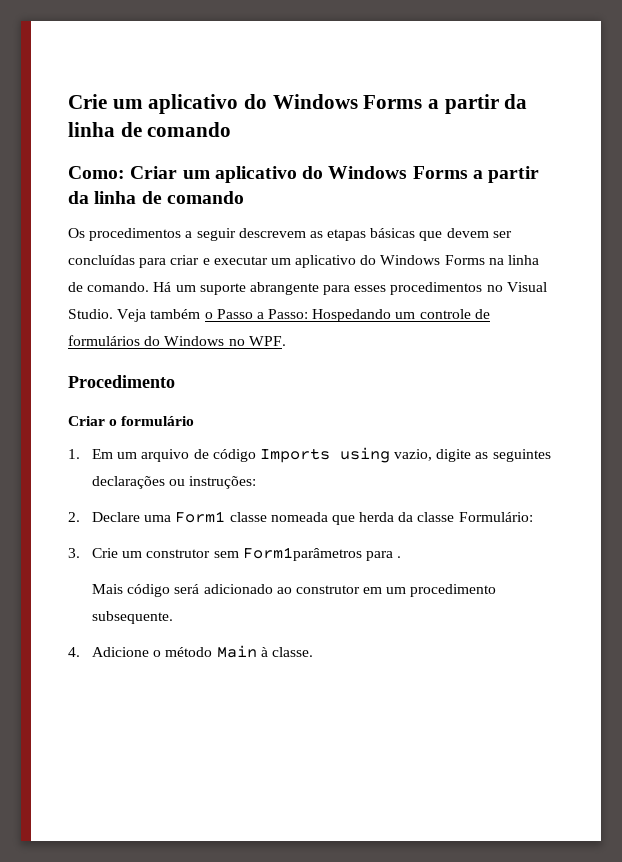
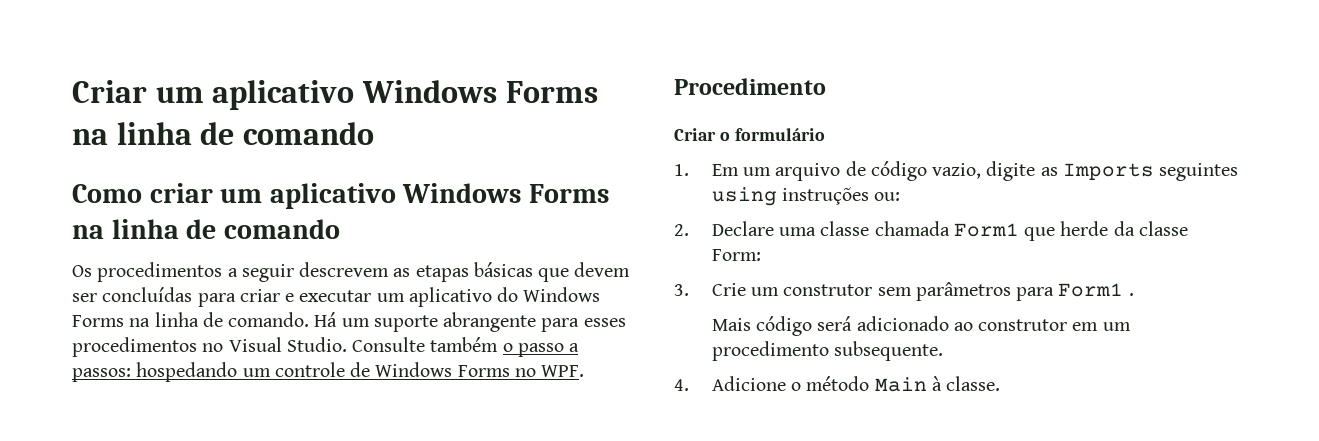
- Crie um aplicativo do Windows Forms a partir da linha de comando
- Como: Criar um aplicativo do Windows Forms a partir da linha de comando
+ Criar um aplicativo Windows Forms na linha de comando
+ Como criar um aplicativo Windows Forms na linha de comando
- Veja também o Passo a Passo: Hospedando um controle de formulários do Windows no WPF.
+ Consulte também o passo a passos: hospedando um controle de Windows Forms no WPF.
- 1. Em um arquivo de código Imports using vazio, digite as seguintes declarações ou instruções:
- 2. Declare uma Form1 classe nomeada que herda da classe Formulário:
+ 1. Em um arquivo de código vazio, digite as Imports seguintes using instruções ou:
+ 2. Declare uma classe chamada Form1 que herde da classe Form:
- 3. Crie um construtor sem Form1parâmetros para .
+ 3. Crie um construtor sem parâmetros para Form1 .

